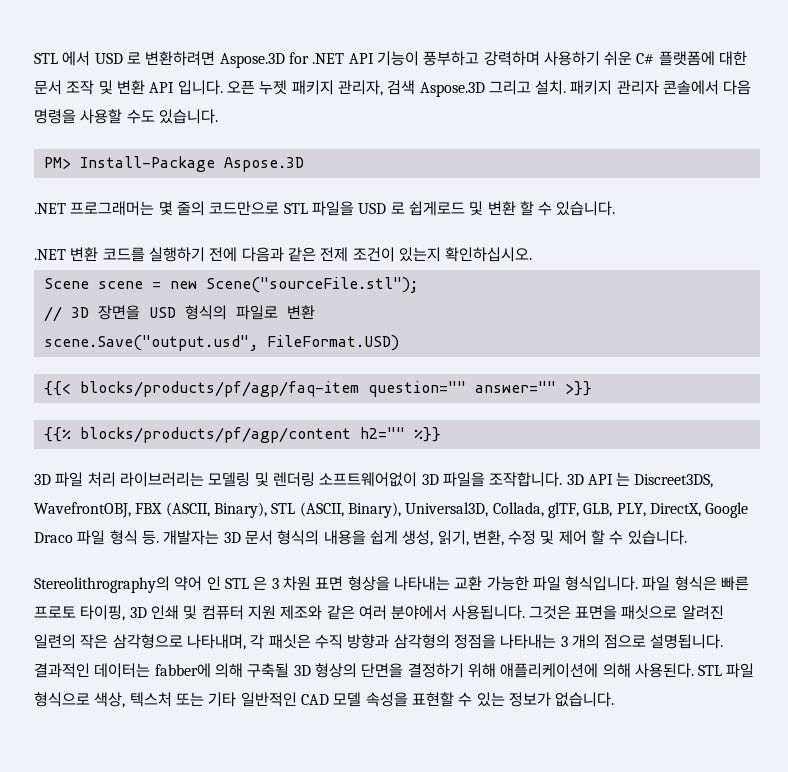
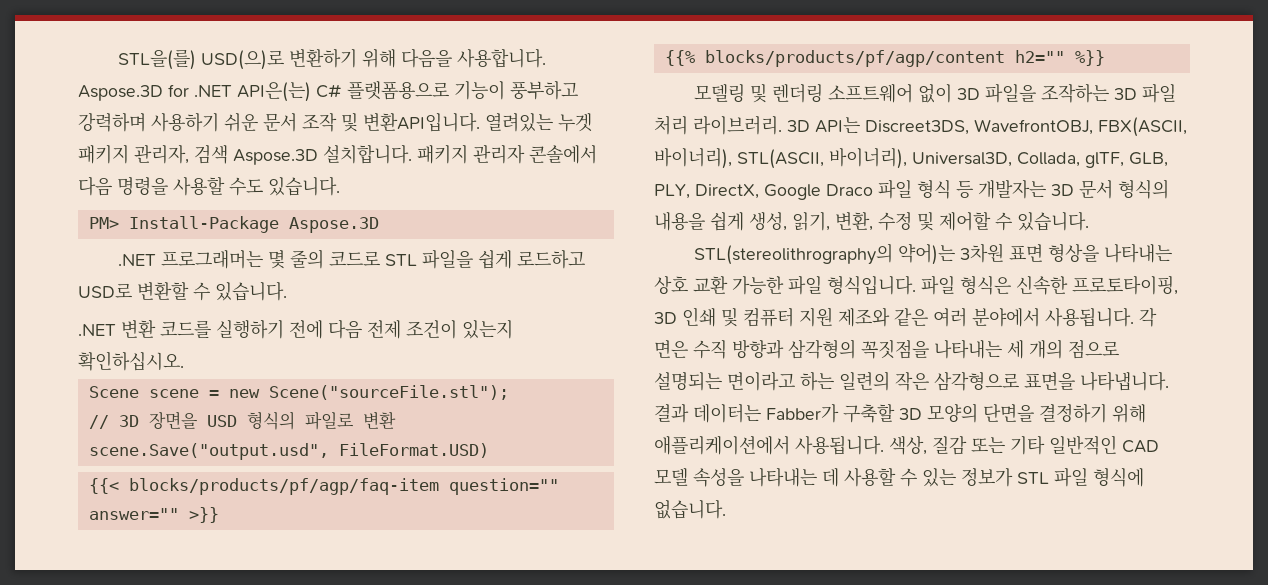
- STL 에서 USD 로 변환하려면 Aspose.3D for .NET API 기능이 풍부하고 강력하며 사용하기 쉬운 C# 플랫폼에 대한 문서 조작 및 변환 API 입니다. 오픈 누젯 패키지 관리자, 검색 Aspose.3D 그리고 설치.
+ STL을(를) USD(으)로 변환하기 위해 다음을 사용합니다. Aspose.3D for .NET API은(는) C# 플랫폼용으로 기능이 풍부하고 강력하며 사용하기 쉬운 문서 조작 및 변환API입니다. 열려있는 누겟 패키지 관리자, 검색 Aspose.3D 설치합니다.
- .NET 프로그래머는 몇 줄의 코드만으로 STL 파일을 USD 로 쉽게로드 및 변환 할 수 있습니다.
+ .NET 프로그래머는 몇 줄의 코드로 STL 파일을 쉽게 로드하고 USD로 변환할 수 있습니다.
- .NET 변환 코드를 실행하기 전에 다음과 같은 전제 조건이 있는지 확인하십시오.
+ .NET 변환 코드를 실행하기 전에 다음 전제 조건이 있는지 확인하십시오.
- 3D 파일 처리 라이브러리는 모델링 및 렌더링 소프트웨어없이 3D 파일을 조작합니다. 3D API 는 Discreet3DS, WavefrontOBJ, FBX (ASCII, Binary), STL (ASCII, Binary), Universal3D, Collada, glTF, GLB, PLY, DirectX, Google Draco 파일 형식 등. 개발자는 3D 문서 형식의 내용을 쉽게 생성, 읽기, 변환, 수정 및 제어 할 수 있습니다.
- Stereolithrography의 약어 인 STL 은 3 차원 표면 형상을 나타내는 교환 가능한 파일 형식입니다.
+ 모델링 및 렌더링 소프트웨어 없이 3D 파일을 조작하는 3D 파일 처리 라이브러리. 3D API는 Discreet3DS, WavefrontOBJ, FBX(ASCII, 바이너리), STL(ASCII, 바이너리), Universal3D, Collada, glTF, GLB, PLY, DirectX, Google Draco 파일 형식 등 개발자는 3D 문서 형식의 내용을 쉽게 생성, 읽기, 변환, 수정 및 제어할 수 있습니다.
+ STL(stereolithrography의 약어)는 3차원 표면 형상을 나타내는 상호 교환 가능한 파일 형식입니다.
- 파일 형식은 빠른 프로토 타이핑, 3D 인쇄 및 컴퓨터 지원 제조와 같은 여러 분야에서 사용됩니다.
+ 파일 형식은 신속한 프로토타이핑, 3D 인쇄 및 컴퓨터 지원 제조와 같은 여러 분야에서 사용됩니다.
- 그것은 표면을 패싯으로 알려진 일련의 작은 삼각형으로 나타내며, 각 패싯은 수직 방향과 삼각형의 정점을 나타내는 3 개의 점으로 설명됩니다. 결과적인 데이터는 fabber에 의해 구축될 3D 형상의 단면을 결정하기 위해 애플리케이션에 의해 사용된다. STL 파일 형식으로 색상, 텍스처 또는 기타 일반적인 CAD 모델 속성을 표현할 수 있는 정보가 없습니다.
+ 각 면은 수직 방향과 삼각형의 꼭짓점을 나타내는 세 개의 점으로 설명되는 면이라고 하는 일련의 작은 삼각형으로 표면을 나타냅니다. 결과 데이터는 Fabber가 구축할 3D 모양의 단면을 결정하기 위해 애플리케이션에서 사용됩니다. 색상, 질감 또는 기타 일반적인 CAD 모델 속성을 나타내는 데 사용할 수 있는 정보가 STL 파일 형식에 없습니다.

